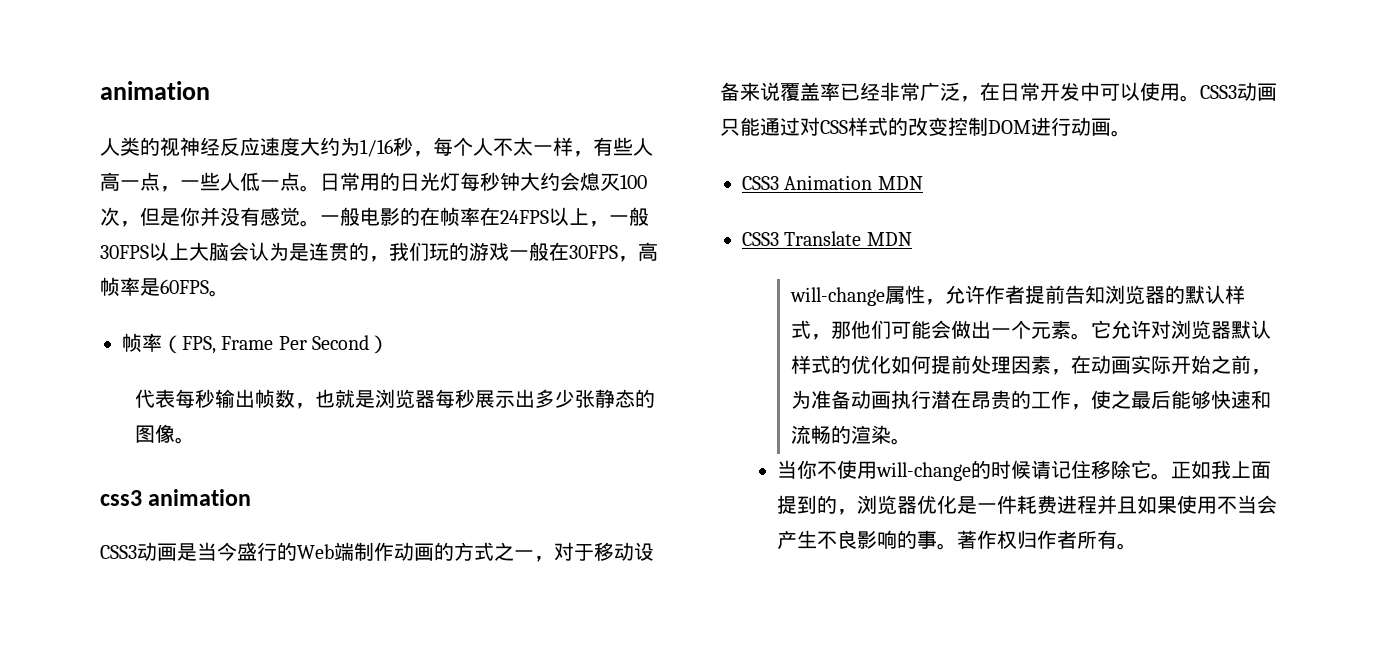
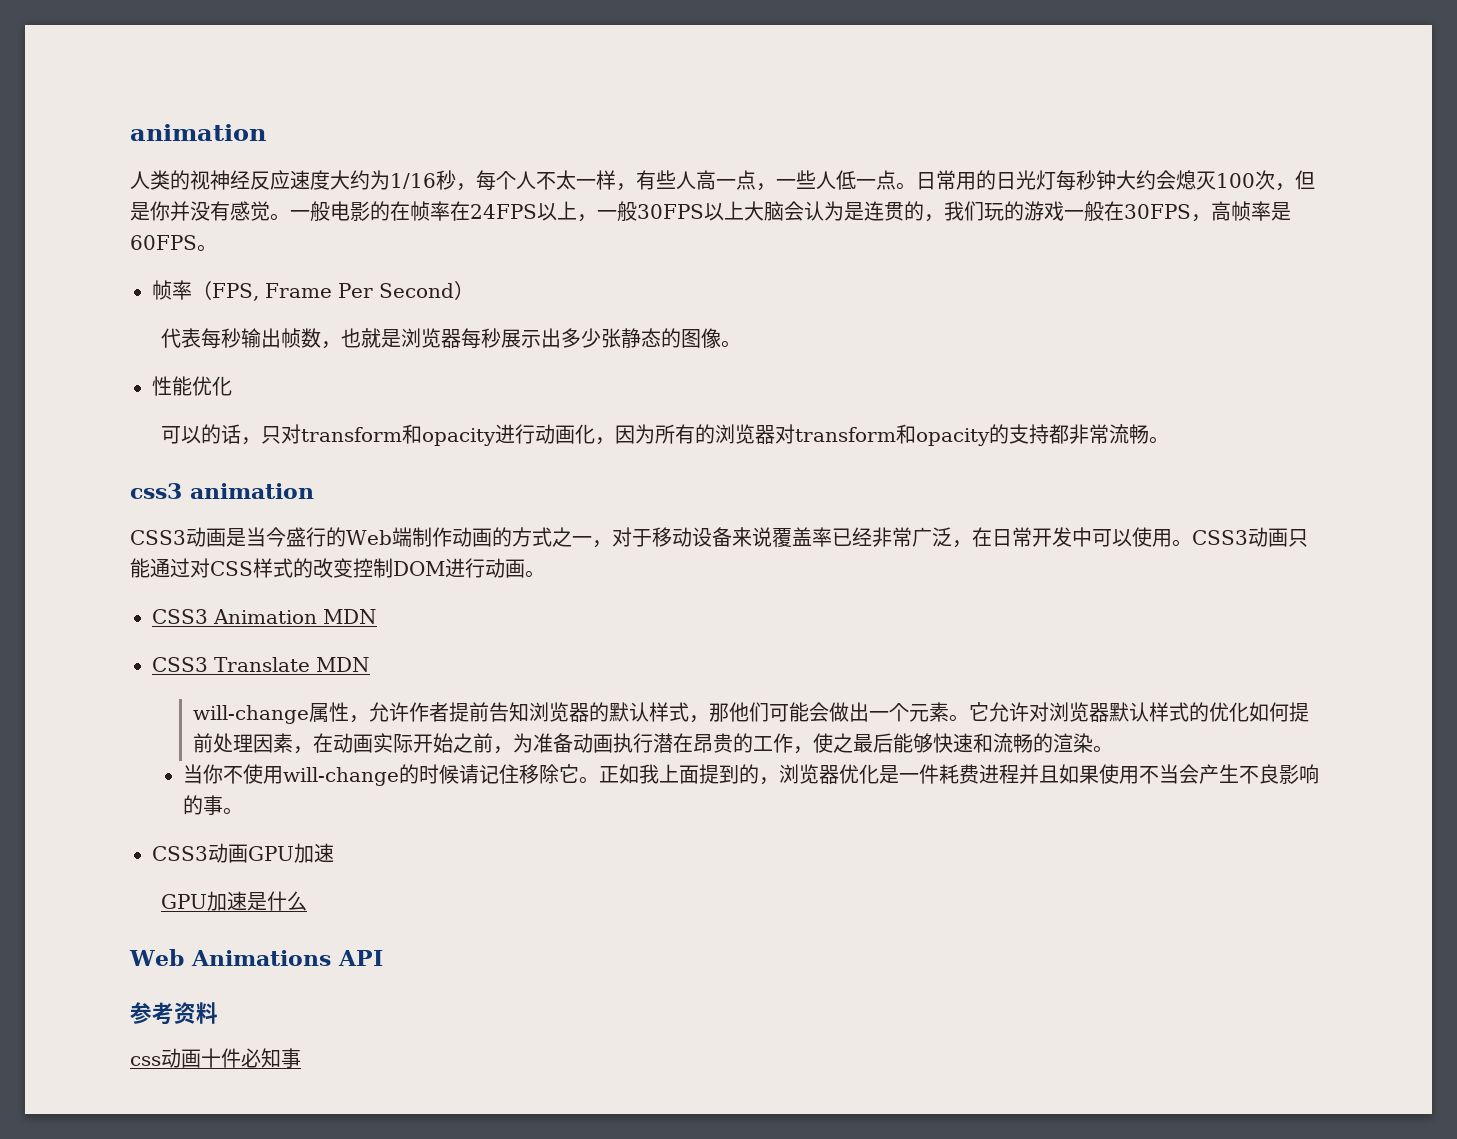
+ 性能优化
+ 可以的话，只对transform和opacity进行动画化，因为所有的浏览器对transform和opacity的支持都非常流畅。
- 正如我上面提到的，浏览器优化是一件耗费进程并且如果使用不当会产生不良影响的事。著作权归作者所有。
+ 正如我上面提到的，浏览器优化是一件耗费进程并且如果使用不当会产生不良影响的事。
+ CSS3动画GPU加速
+ GPU加速是什么
+ Web Animations API
+ 参考资料
+ css动画十件必知事

